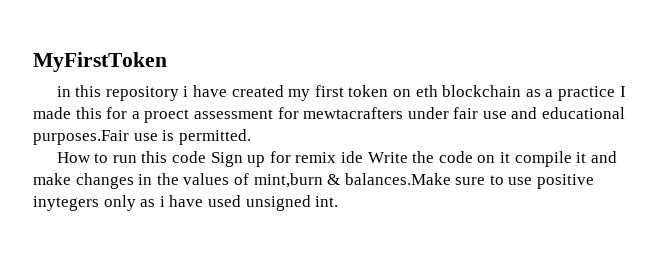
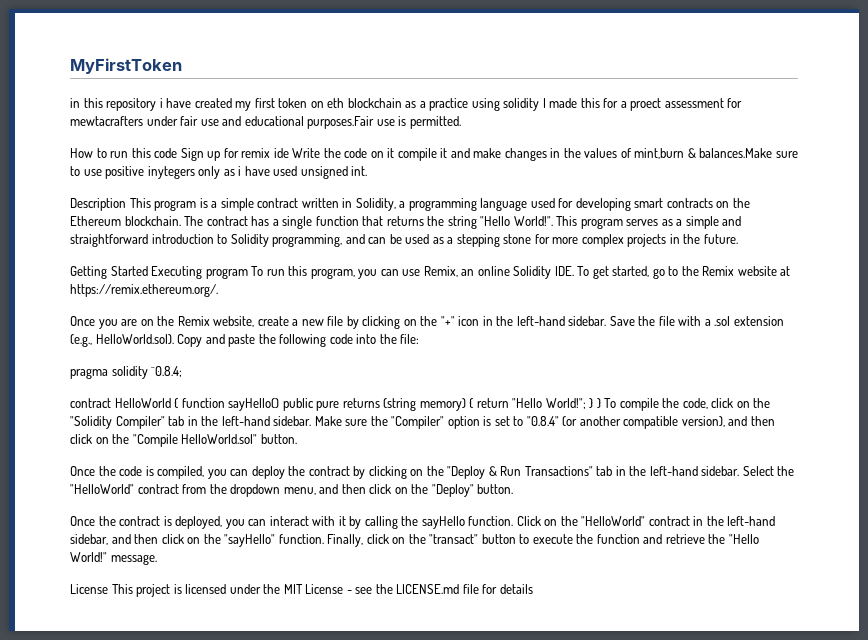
- in this repository i have created my first token on eth blockchain as a practice I made this for a proect assessment for mewtacrafters under fair use and educational purposes.Fair use is permitted.
+ in this repository i have created my first token on eth blockchain as a practice using solidity I made this for a proect assessment for mewtacrafters under fair use and educational purposes.Fair use is permitted.
+ Description This program is a simple contract written in Solidity, a programming language used for developing smart contracts on the Ethereum blockchain. The contract has a single function that returns the string "Hello World!". This program serves as a simple and straightforward introduction to Solidity programming, and can be used as a stepping stone for more complex projects in the future.
+ Getting Started Executing program To run this program, you can use Remix, an online Solidity IDE. To get started, go to the Remix website at https://remix.ethereum.org/.
+ Once you are on the Remix website, create a new file by clicking on the "+" icon in the left-hand sidebar. Save the file with a .sol extension (e.g., HelloWorld.sol). Copy and paste the following code into the file:
+ pragma solidity ^0.8.4;
+ contract HelloWorld { function sayHello() public pure returns (string memory) { return "Hello World!"; } } To compile the code, click on the "Solidity Compiler" tab in the left-hand sidebar. Make sure the "Compiler" option is set to "0.8.4" (or another compatible version), and then click on the "Compile HelloWorld.sol" button.
+ Once the code is compiled, you can deploy the contract by clicking on the "Deploy & Run Transactions" tab in the left-hand sidebar. Select the "HelloWorld" contract from the dropdown menu, and then click on the "Deploy" button.
+ Once the contract is deployed, you can interact with it by calling the sayHello function. Click on the "HelloWorld" contract in the left-hand sidebar, and then click on the "sayHello" function. Finally, click on the "transact" button to execute the function and retrieve the "Hello World!" message.
+ License This project is licensed under the MIT License - see the LICENSE.md file for details

